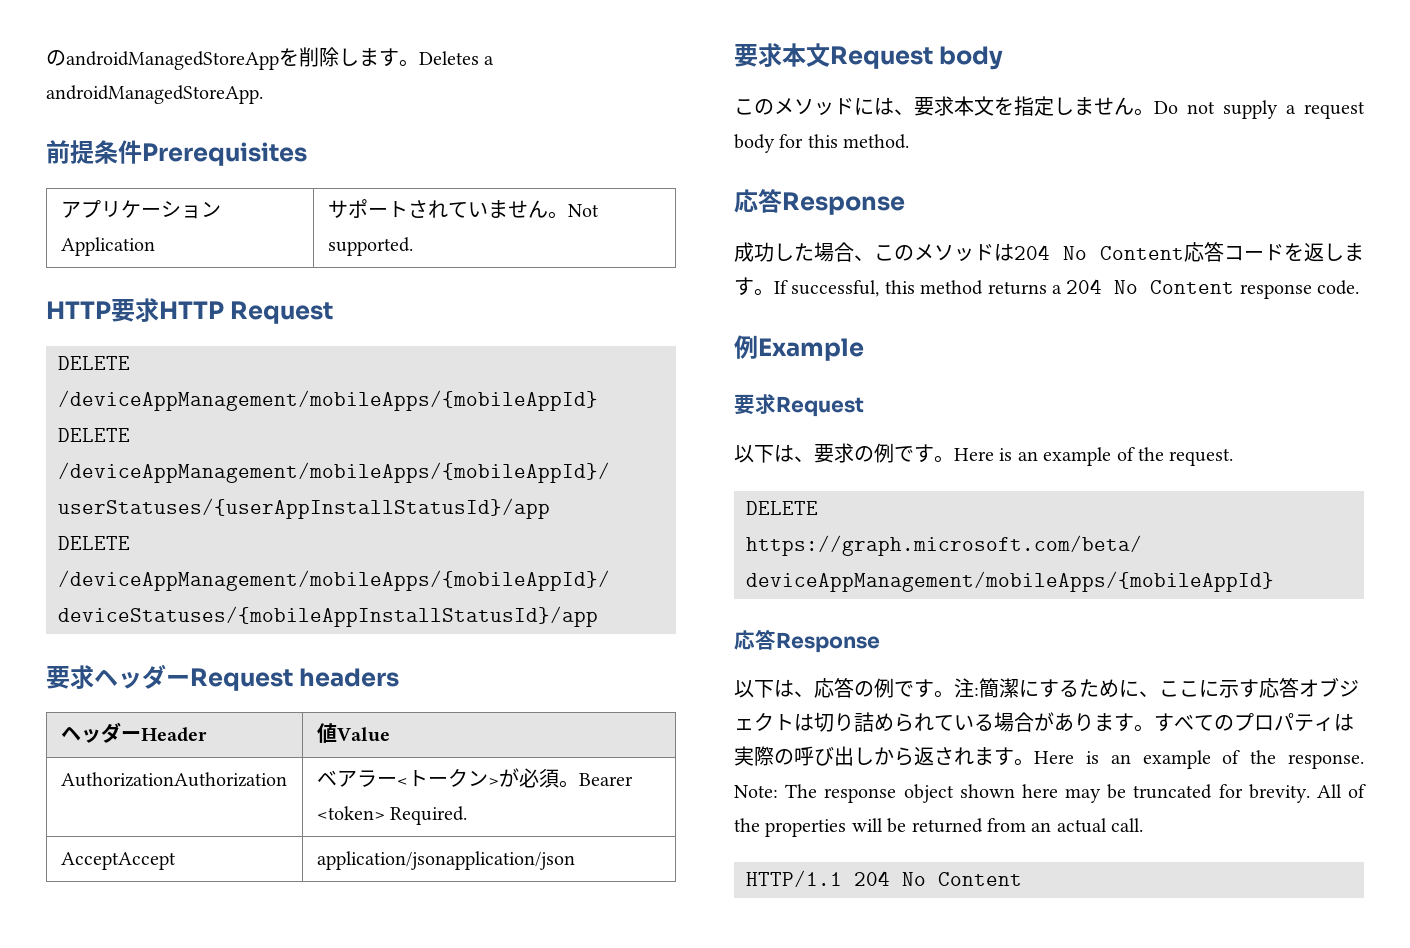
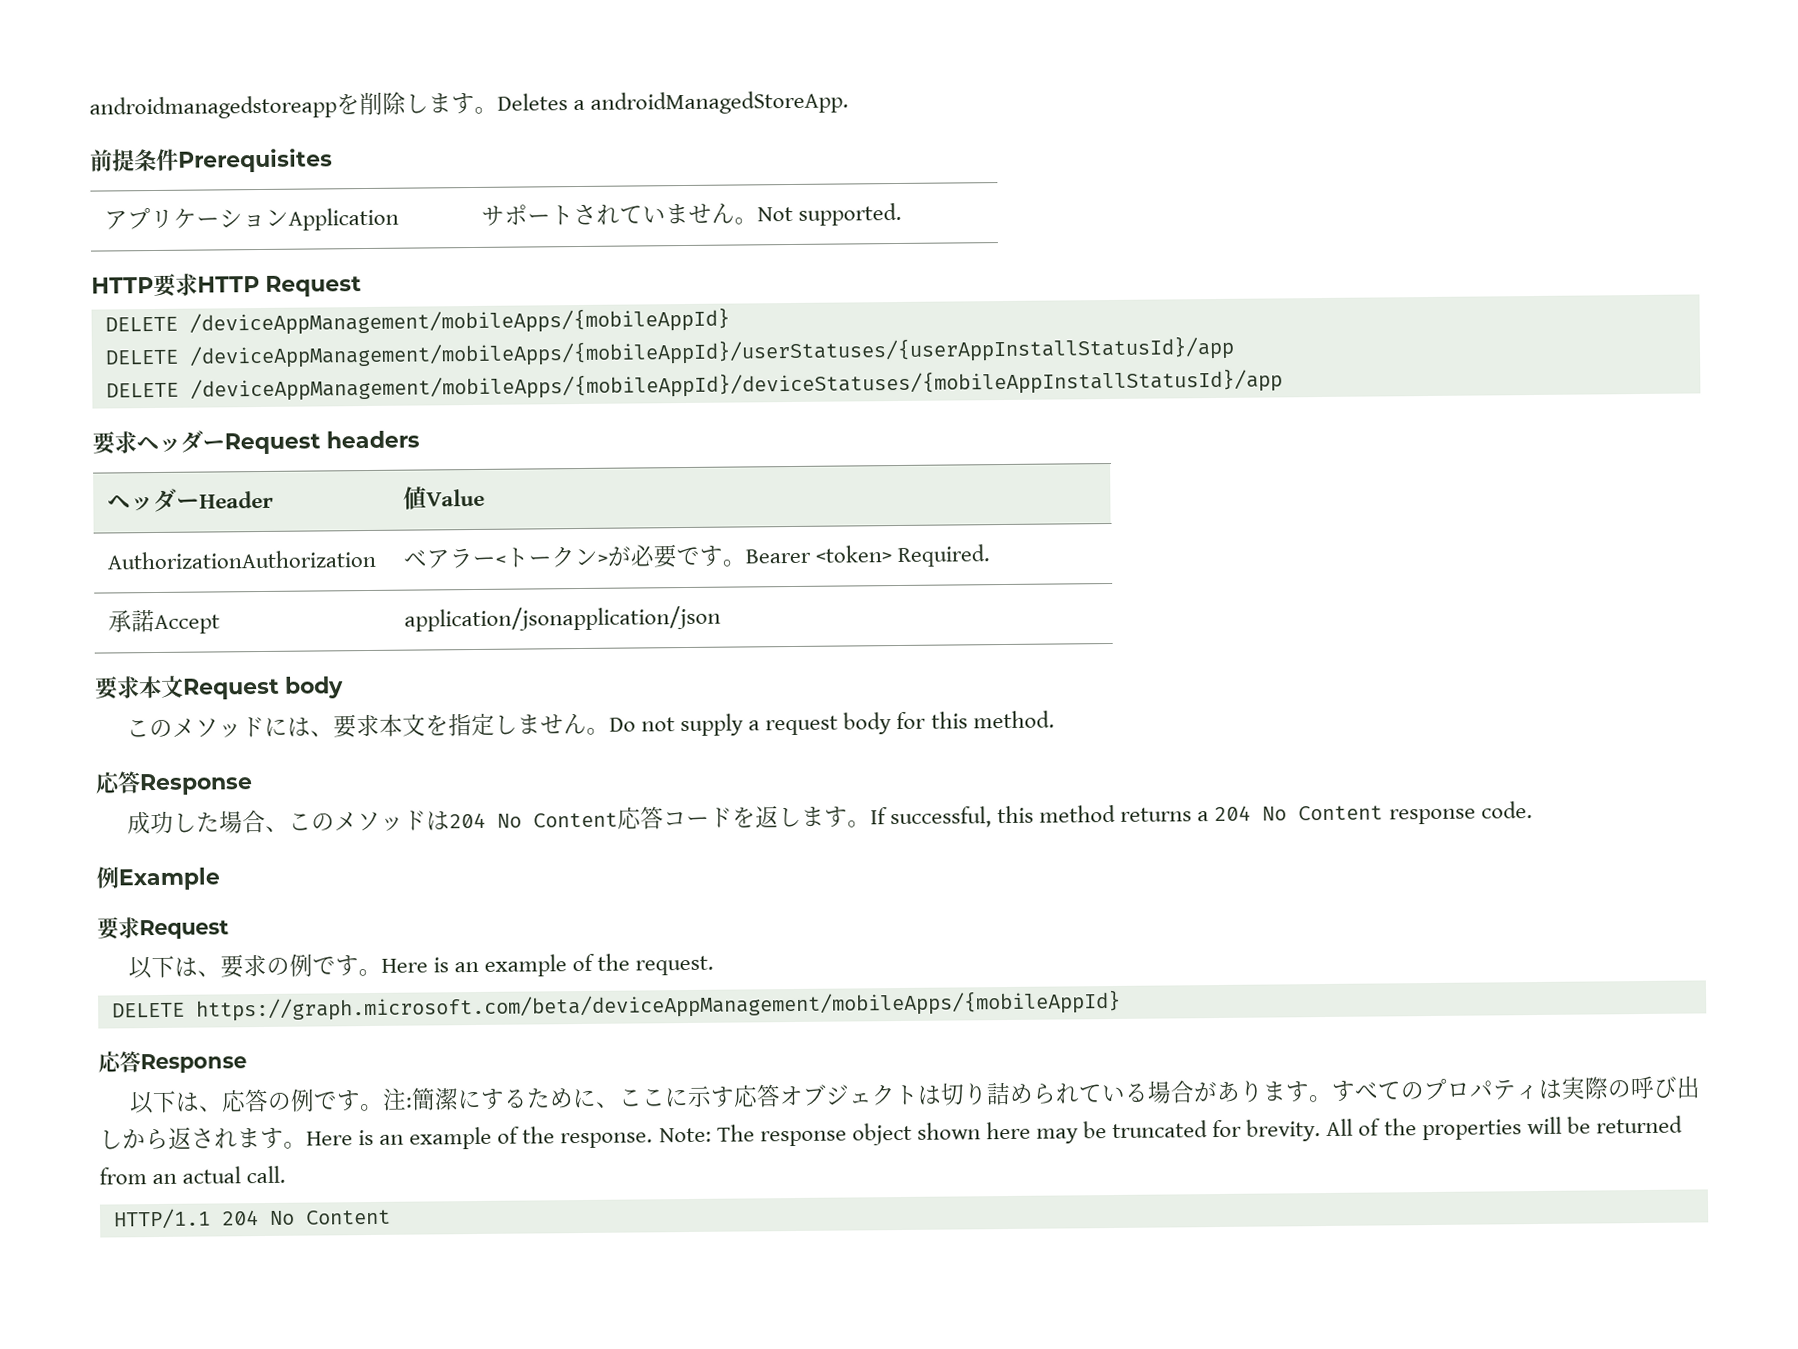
- のandroidManagedStoreAppを削除します。
+ androidmanagedstoreappを削除します。
- AuthorizationAuthorization | ベアラー<トークン>が必須。Bearer <token> Required.
+ AuthorizationAuthorization | ベアラー<トークン>が必要です。Bearer <token> Required.
- AcceptAccept | application/jsonapplication/json
+ 承諾Accept | application/jsonapplication/json

